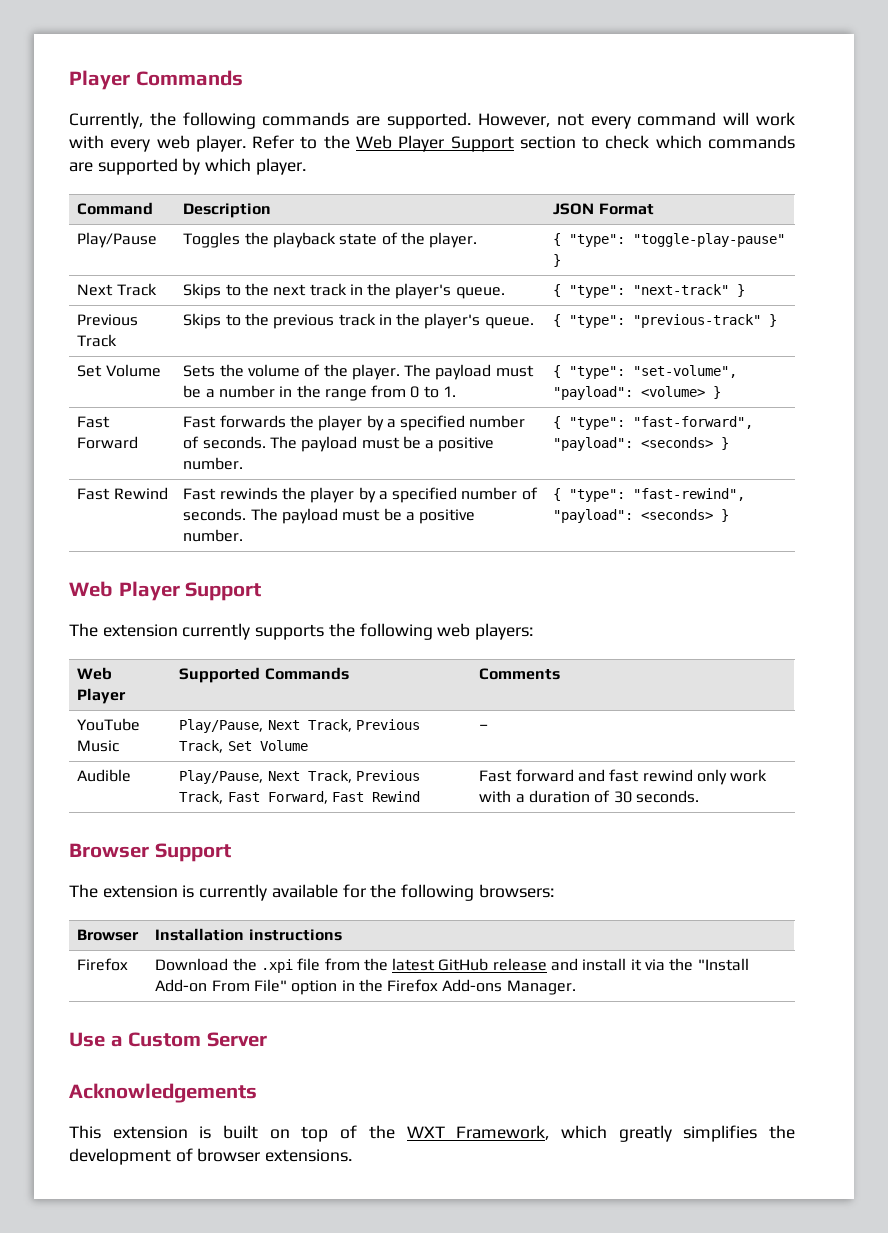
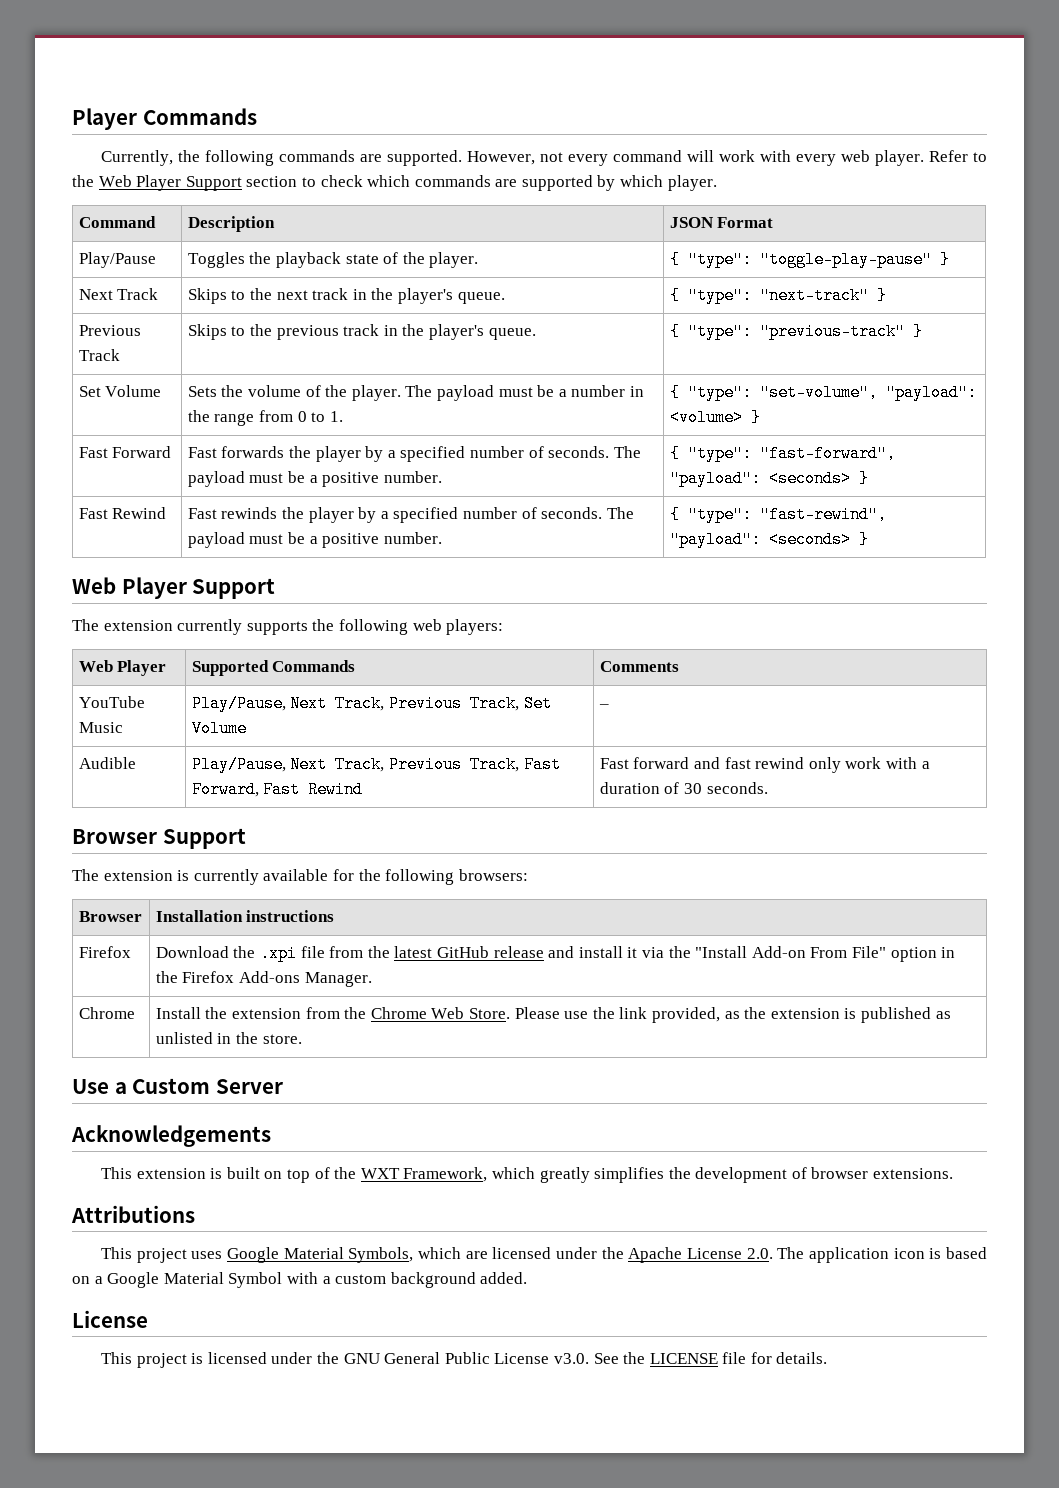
+ Chrome | Install the extension from the Chrome Web Store. Please use the link provided, as the extension is published as unlisted in the store.
+ Attributions
+ This project uses Google Material Symbols, which are licensed under the Apache License 2.0. The application icon is based on a Google Material Symbol with a custom background added.
+ License
+ This project is licensed under the GNU General Public License v3.0. See the LICENSE file for details.

